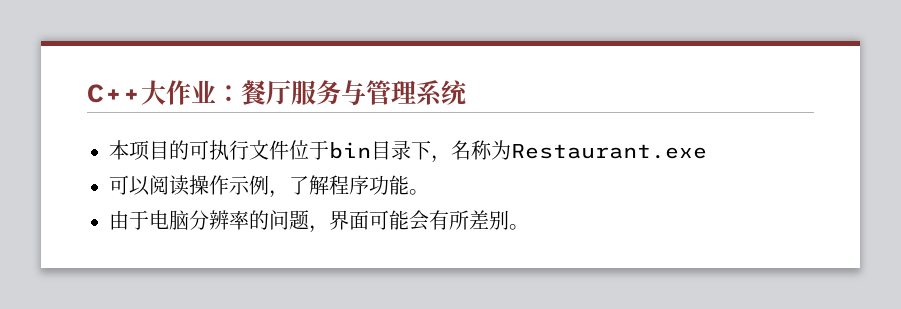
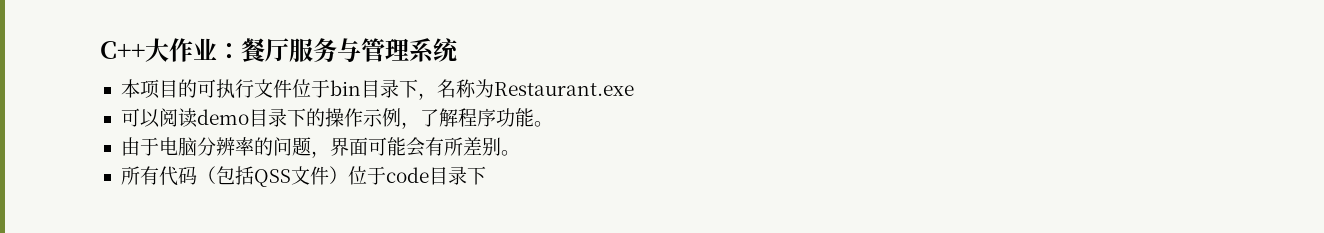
- 可以阅读操作示例，了解程序功能。
+ 可以阅读demo目录下的操作示例，了解程序功能。
+ 所有代码（包括QSS文件）位于code目录下

